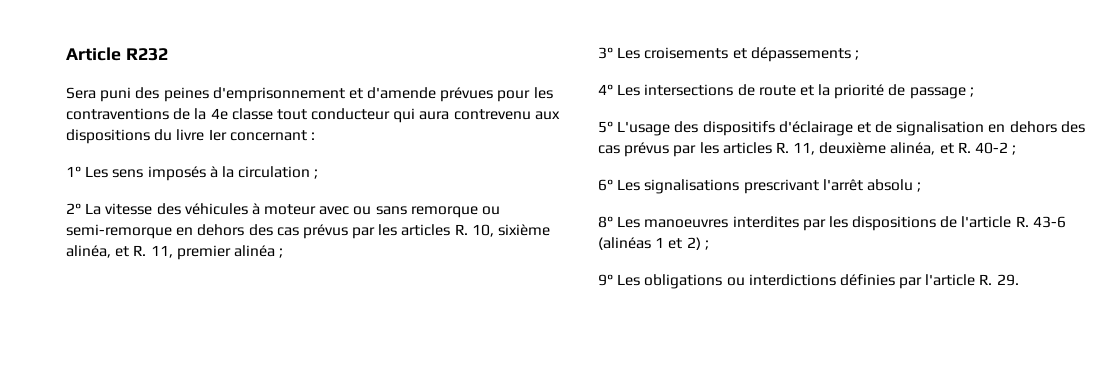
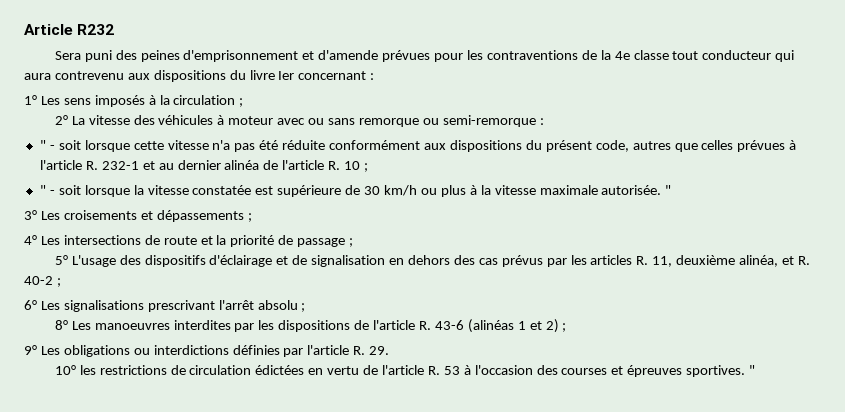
- 2° La vitesse des véhicules à moteur avec ou sans remorque ou semi-remorque en dehors des cas prévus par les articles R. 10, sixième alinéa, et R. 11, premier alinéa ;
+ 2° La vitesse des véhicules à moteur avec ou sans remorque ou semi-remorque :
+ " - soit lorsque cette vitesse n'a pas été réduite conformément aux dispositions du présent code, autres que celles prévues à l'article R. 232-1 et au dernier alinéa de l'article R. 10 ;
+ " - soit lorsque la vitesse constatée est supérieure de 30 km/h ou plus à la vitesse maximale autorisée. "
+ 10° les restrictions de circulation édictées en vertu de l'article R. 53 à l'occasion des courses et épreuves sportives. "

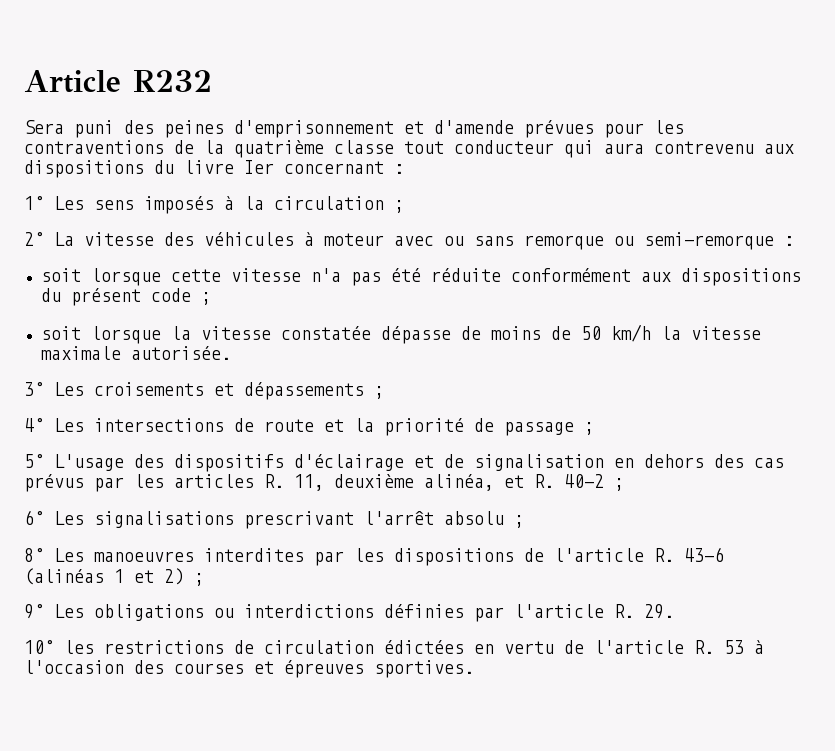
- Sera puni des peines d'emprisonnement et d'amende prévues pour les contraventions de la 4e classe tout conducteur qui aura contrevenu aux dispositions du livre Ier concernant :
+ Sera puni des peines d'emprisonnement et d'amende prévues pour les contraventions de la quatrième classe tout conducteur qui aura contrevenu aux dispositions du livre Ier concernant :
- " - soit lorsque cette vitesse n'a pas été réduite conformément aux dispositions du présent code, autres que celles prévues à l'article R. 232-1 et au dernier alinéa de l'article R. 10 ;
- " - soit lorsque la vitesse constatée est supérieure de 30 km/h ou plus à la vitesse maximale autorisée. "
+ soit lorsque cette vitesse n'a pas été réduite conformément aux dispositions du présent code ;
+ soit lorsque la vitesse constatée dépasse de moins de 50 km/h la vitesse maximale autorisée.
- 10° les restrictions de circulation édictées en vertu de l'article R. 53 à l'occasion des courses et épreuves sportives. "
+ 10° les restrictions de circulation édictées en vertu de l'article R. 53 à l'occasion des courses et épreuves sportives.

